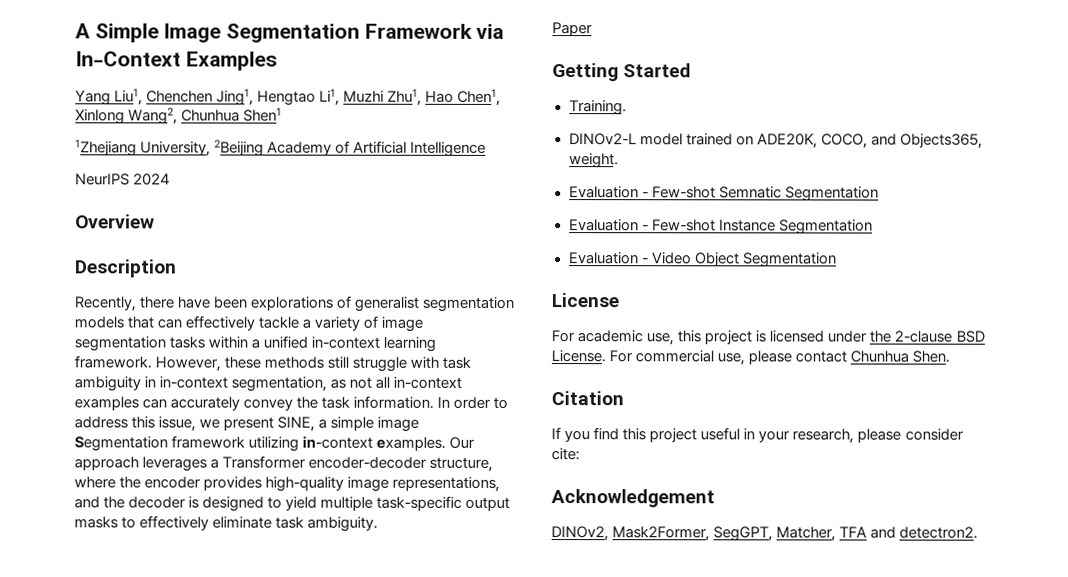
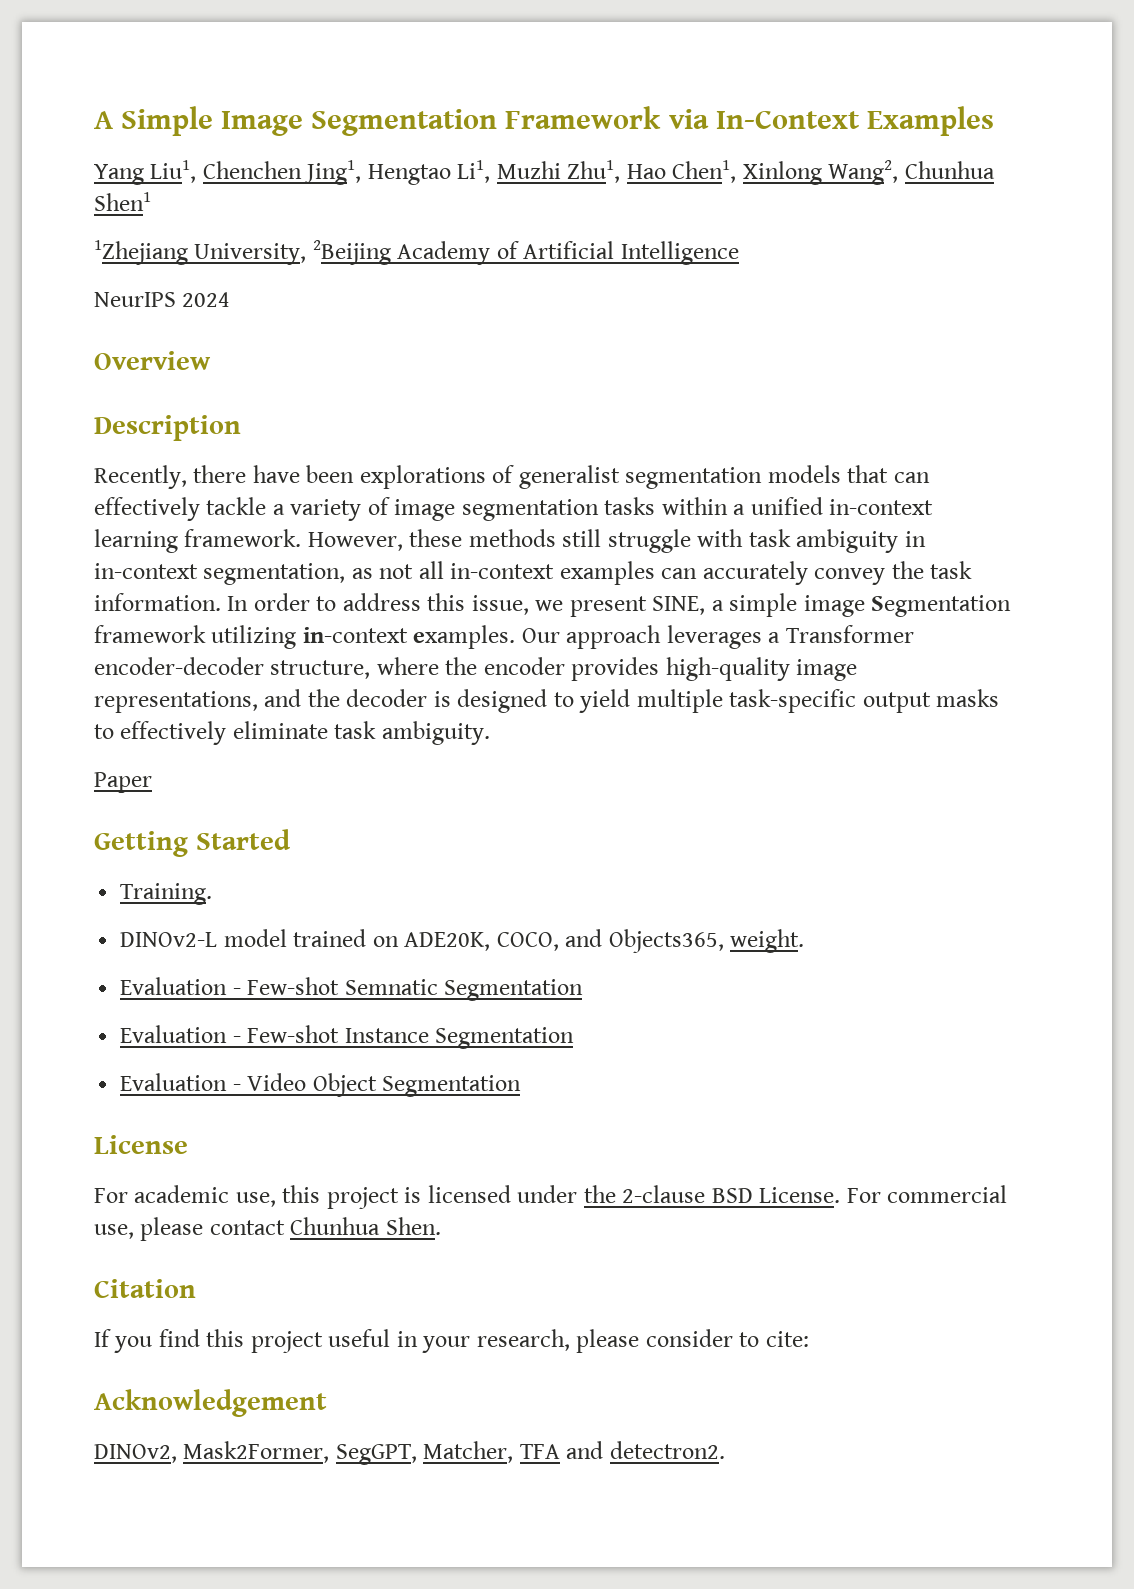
- If you find this project useful in your research, please consider cite:
+ If you find this project useful in your research, please consider to cite:

